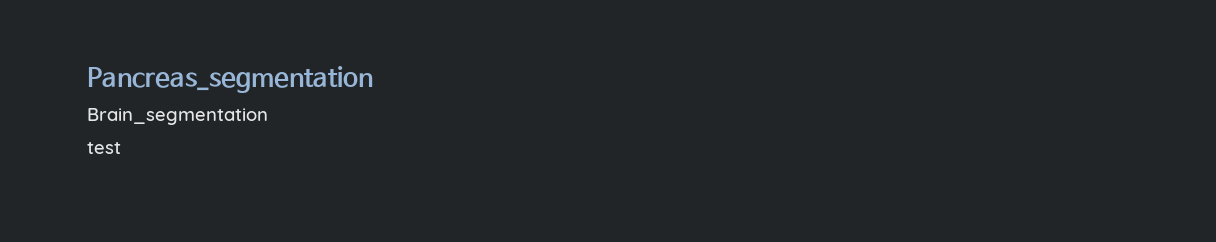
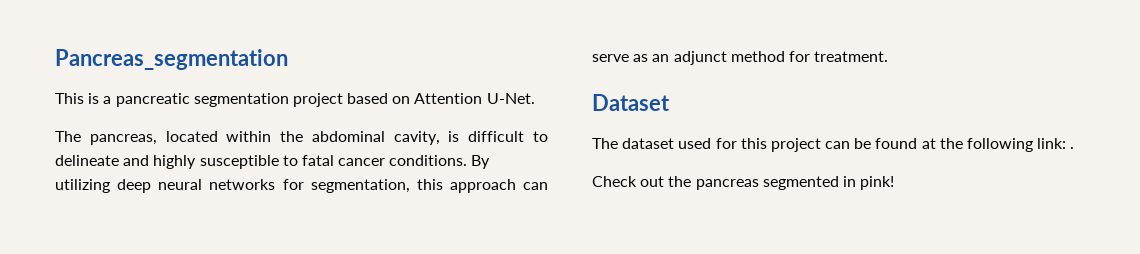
- Brain_segmentation
- test
+ This is a pancreatic segmentation project based on Attention U-Net.
+ The pancreas, located within the abdominal cavity, is difficult to delineate and highly susceptible to fatal cancer conditions. By utilizing deep neural networks for segmentation, this approach can serve as an adjunct method for treatment.
+ Dataset
+ The dataset used for this project can be found at the following link: .
+ Check out the pancreas segmented in pink!

